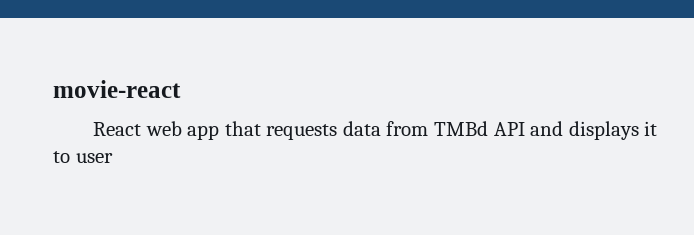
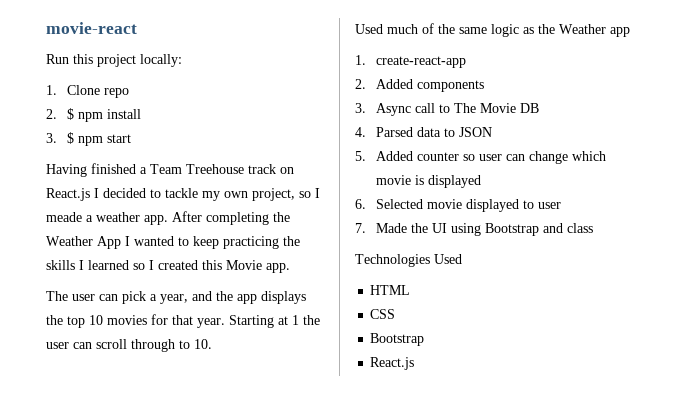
- React web app that requests data from TMBd API and displays it to user
+ Run this project locally:
+ 1. Clone repo
+ 2. $ npm install
+ 3. $ npm start
+ Having finished a Team Treehouse track on React.js I decided to tackle my own project, so I meade a weather app. After completing the Weather App I wanted to keep practicing the skills I learned so I created this Movie app.
+ The user can pick a year, and the app displays the top 10 movies for that year. Starting at 1 the user can scroll through to 10.
+ Used much of the same logic as the Weather app
+ 1. create-react-app
+ 2. Added components
+ 3. Async call to The Movie DB
+ 4. Parsed data to JSON
+ 5. Added counter so user can change which movie is displayed
+ 6. Selected movie displayed to user
+ 7. Made the UI using Bootstrap and class
+ Technologies Used
+ HTML
+ CSS
+ Bootstrap
+ React.js

